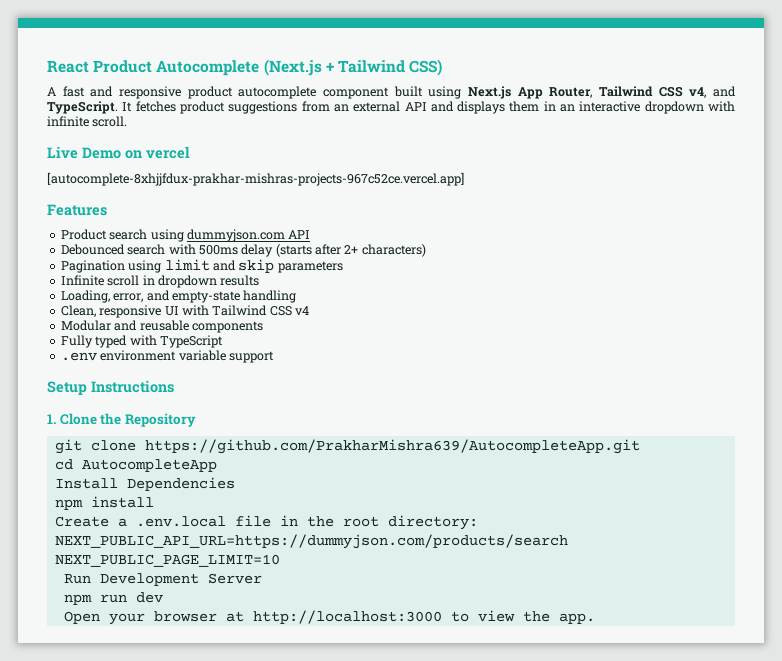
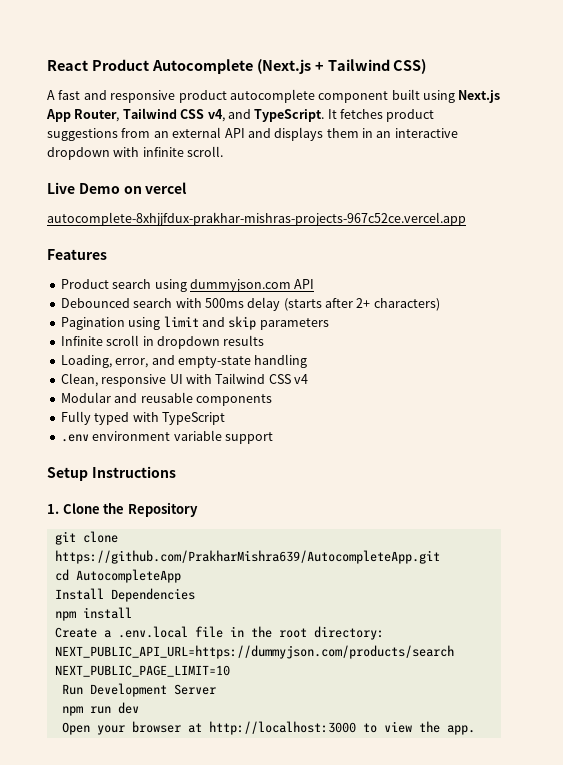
- [autocomplete-8xhjjfdux-prakhar-mishras-projects-967c52ce.vercel.app]
+ autocomplete-8xhjjfdux-prakhar-mishras-projects-967c52ce.vercel.app

